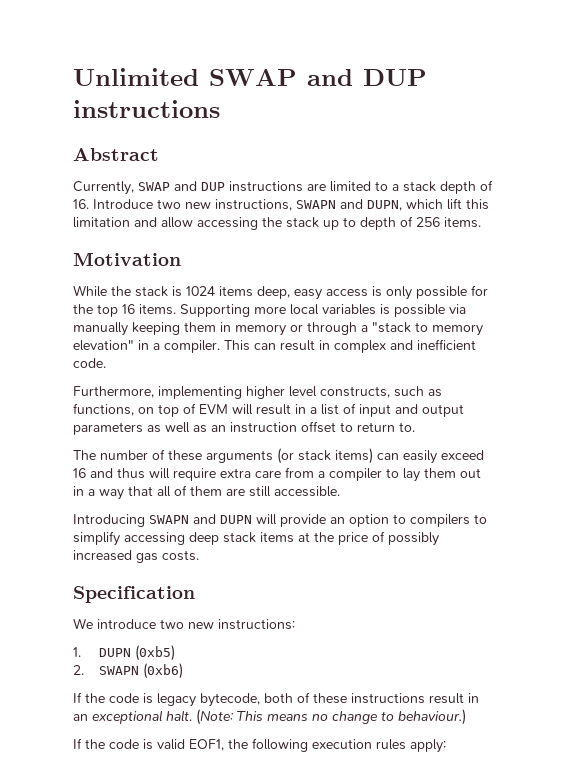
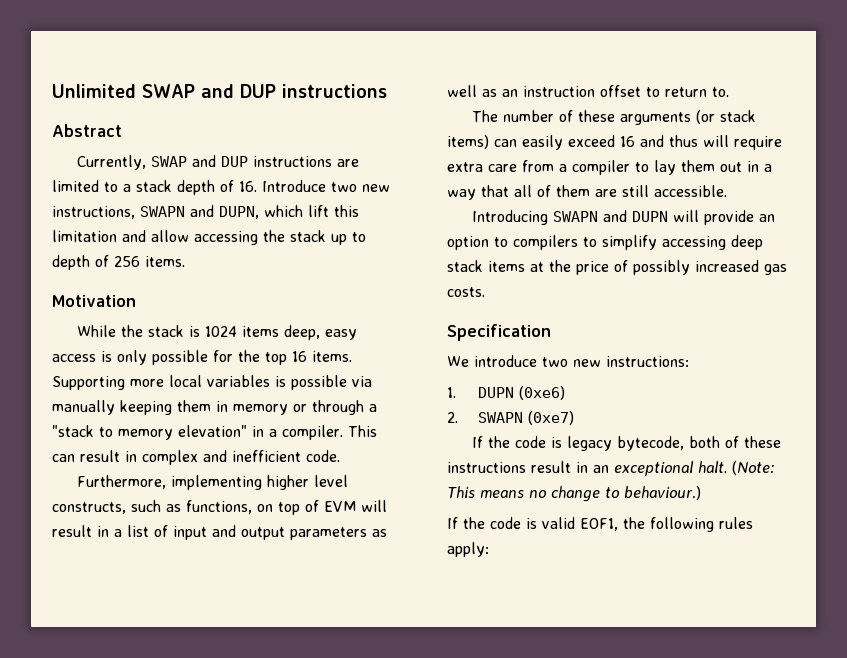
- 1. DUPN (0xb5)
+ 1. DUPN (0xe6)
- 2. SWAPN (0xb6)
+ 2. SWAPN (0xe7)
- If the code is valid EOF1, the following execution rules apply:
+ If the code is valid EOF1, the following rules apply:

